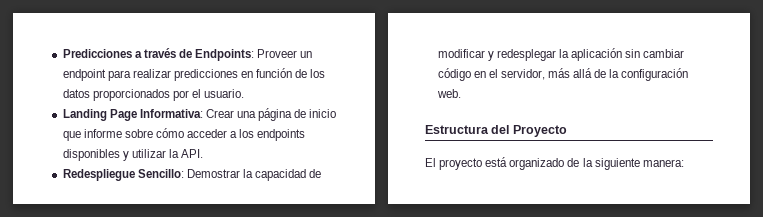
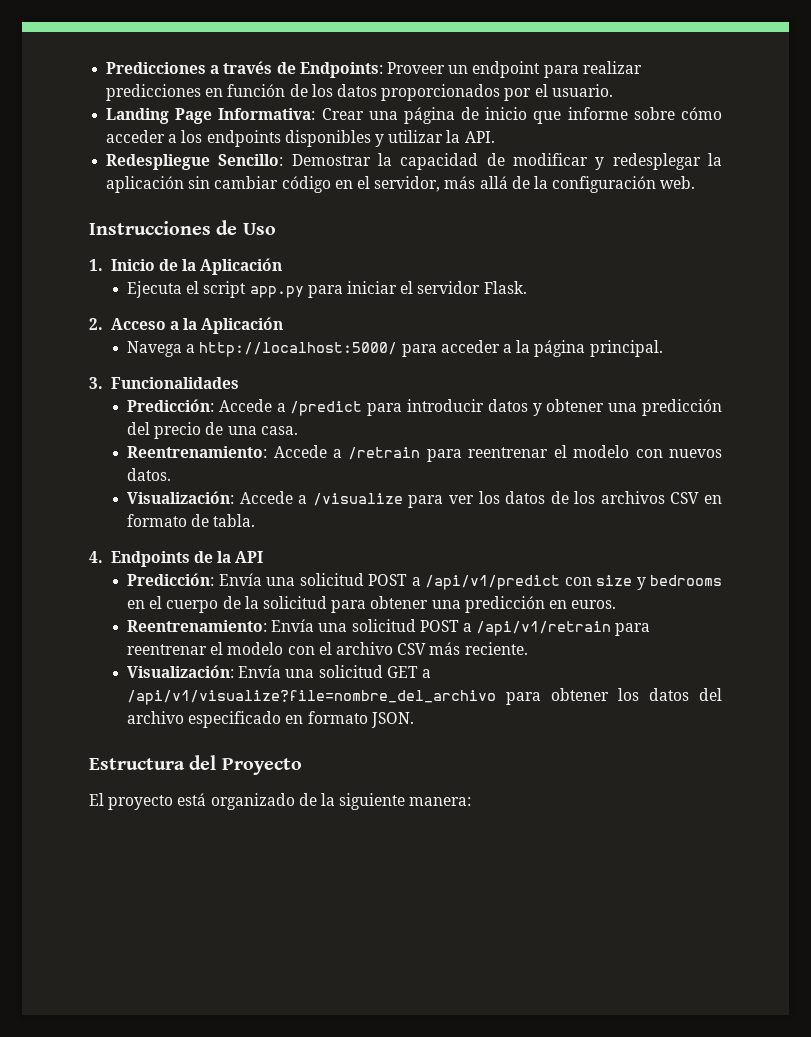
+ Instrucciones de Uso
+ 1. Inicio de la Aplicación
+ Ejecuta el script app.py para iniciar el servidor Flask.
+ 2. Acceso a la Aplicación
+ Navega a http://localhost:5000/ para acceder a la página principal.
+ 3. Funcionalidades
+ Predicción: Accede a /predict para introducir datos y obtener una predicción del precio de una casa.
+ Reentrenamiento: Accede a /retrain para reentrenar el modelo con nuevos datos.
+ Visualización: Accede a /visualize para ver los datos de los archivos CSV en formato de tabla.
+ 4. Endpoints de la API
+ Predicción: Envía una solicitud POST a /api/v1/predict con size y bedrooms en el cuerpo de la solicitud para obtener una predicción en euros.
+ Reentrenamiento: Envía una solicitud POST a /api/v1/retrain para reentrenar el modelo con el archivo CSV más reciente.
+ Visualización: Envía una solicitud GET a /api/v1/visualize?file=nombre_del_archivo para obtener los datos del archivo especificado en formato JSON.

